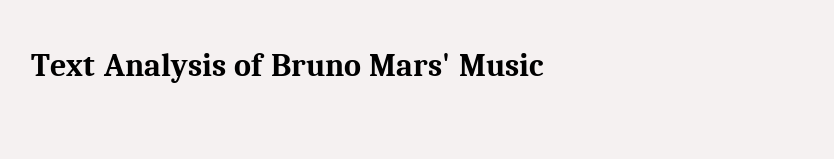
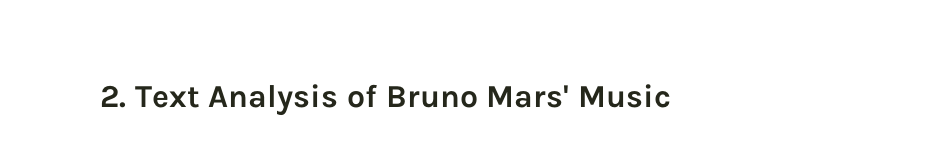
- Text Analysis of Bruno Mars' Music
+ 2. Text Analysis of Bruno Mars' Music

